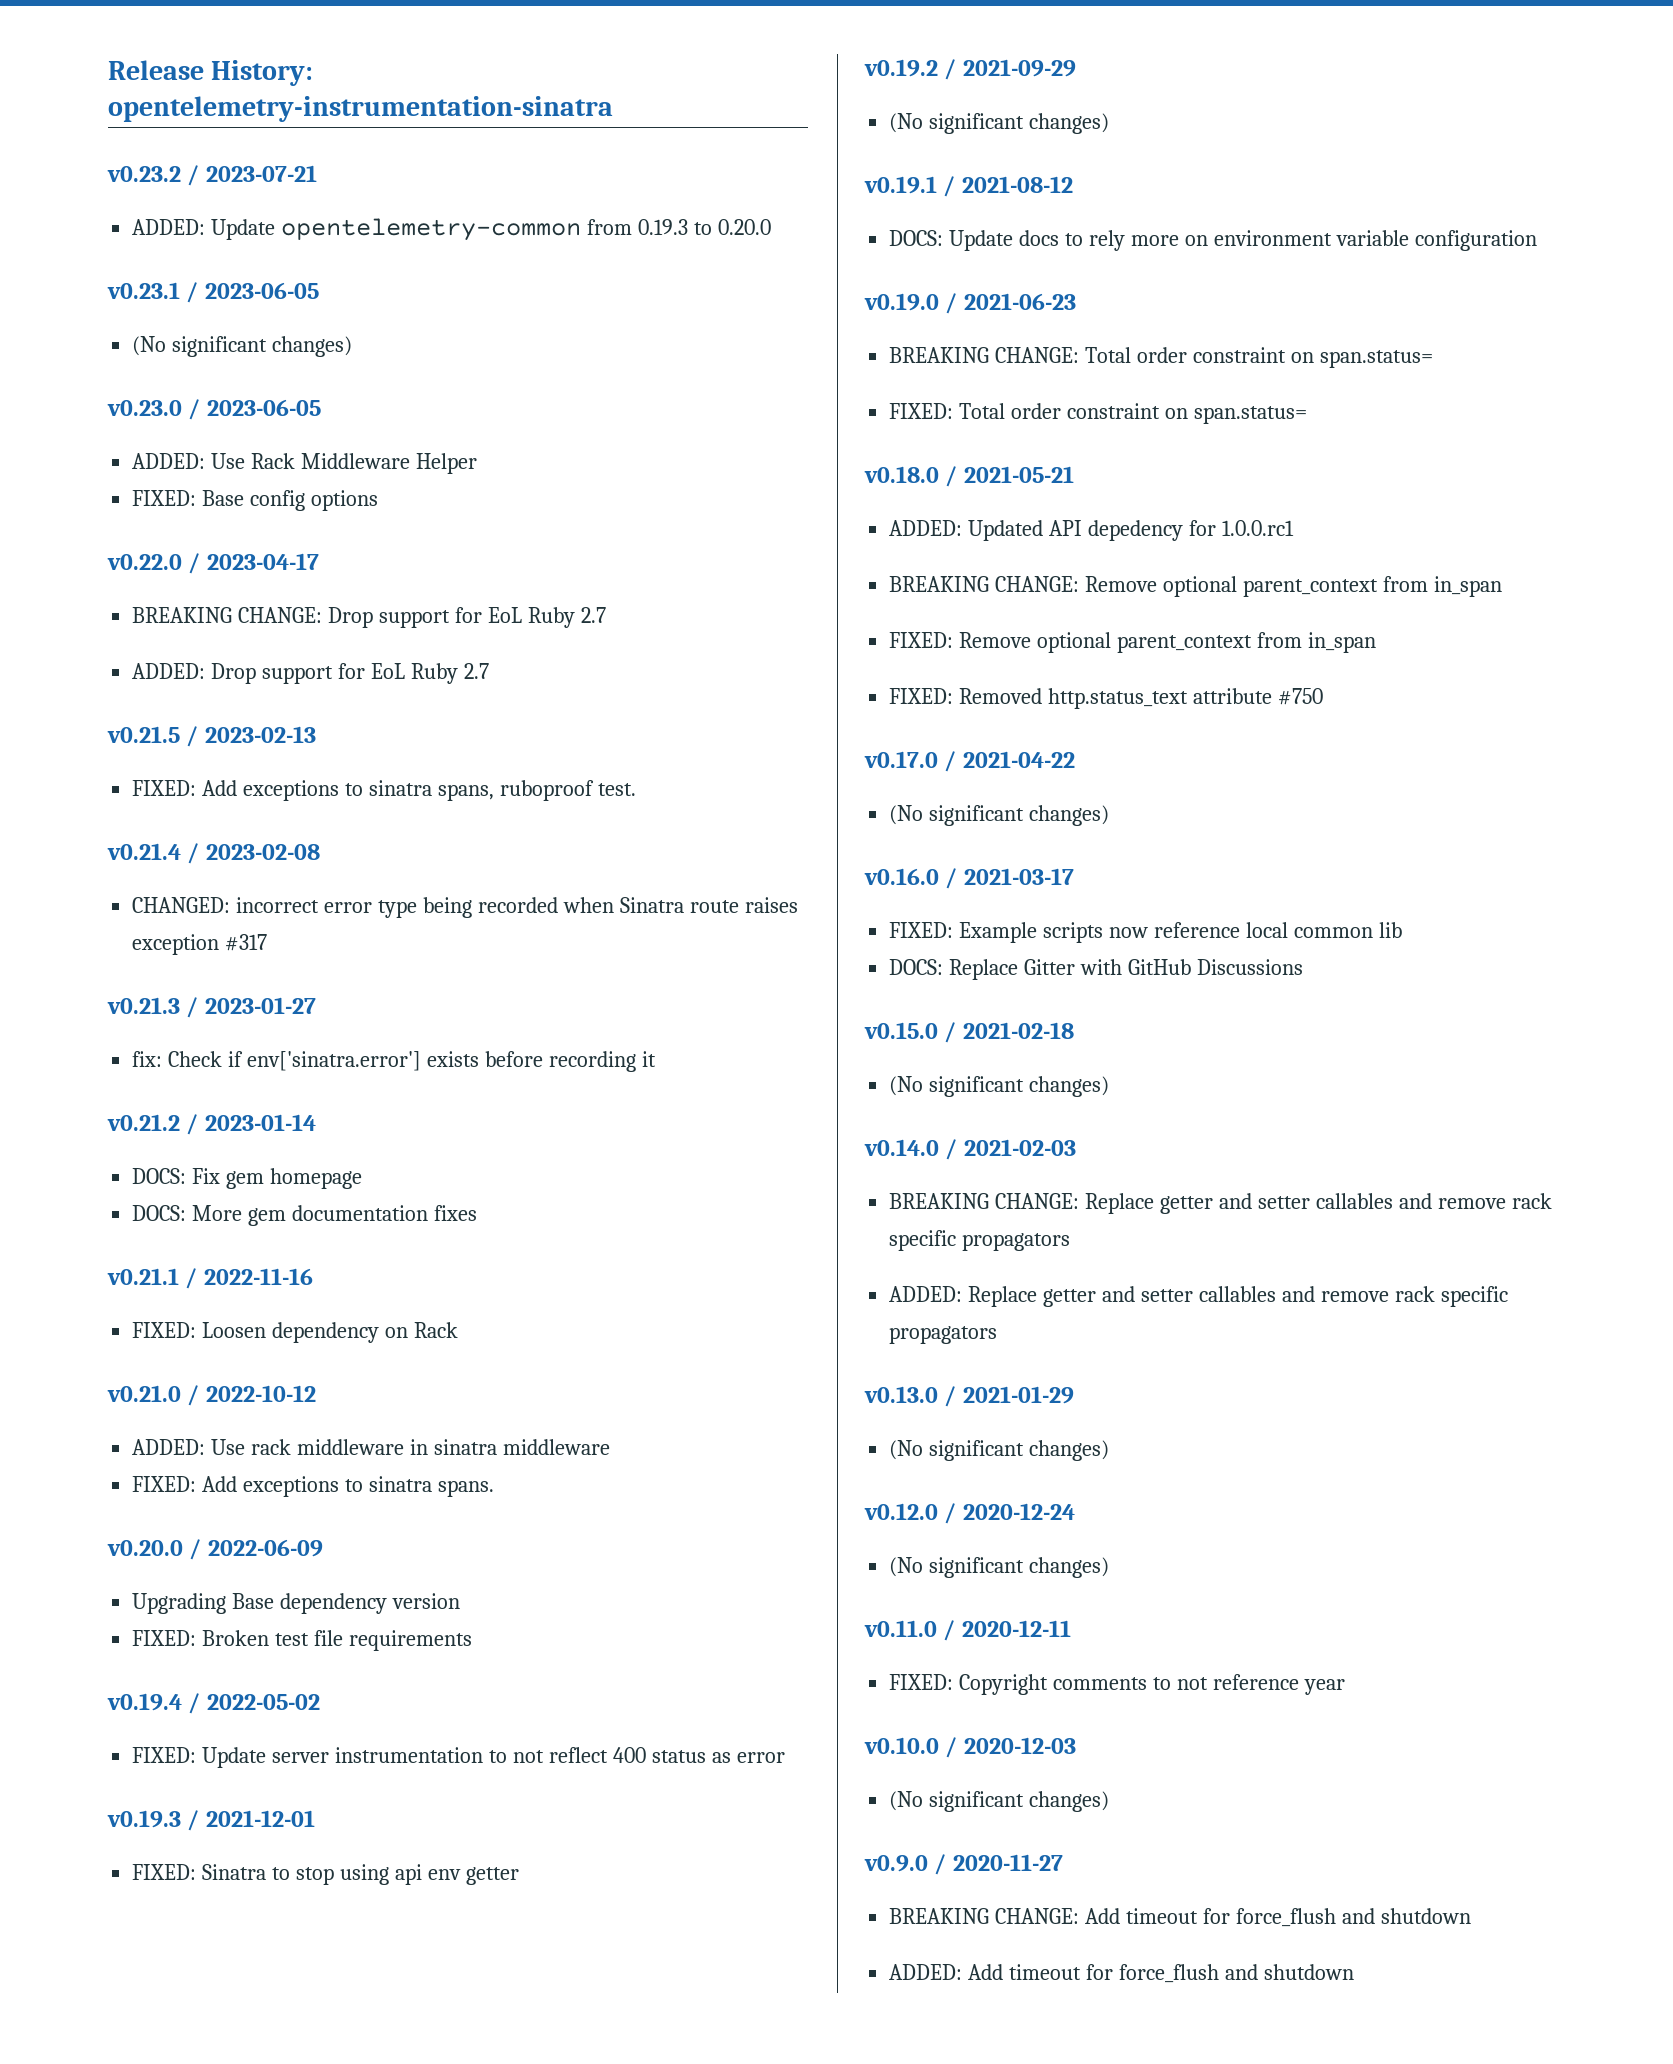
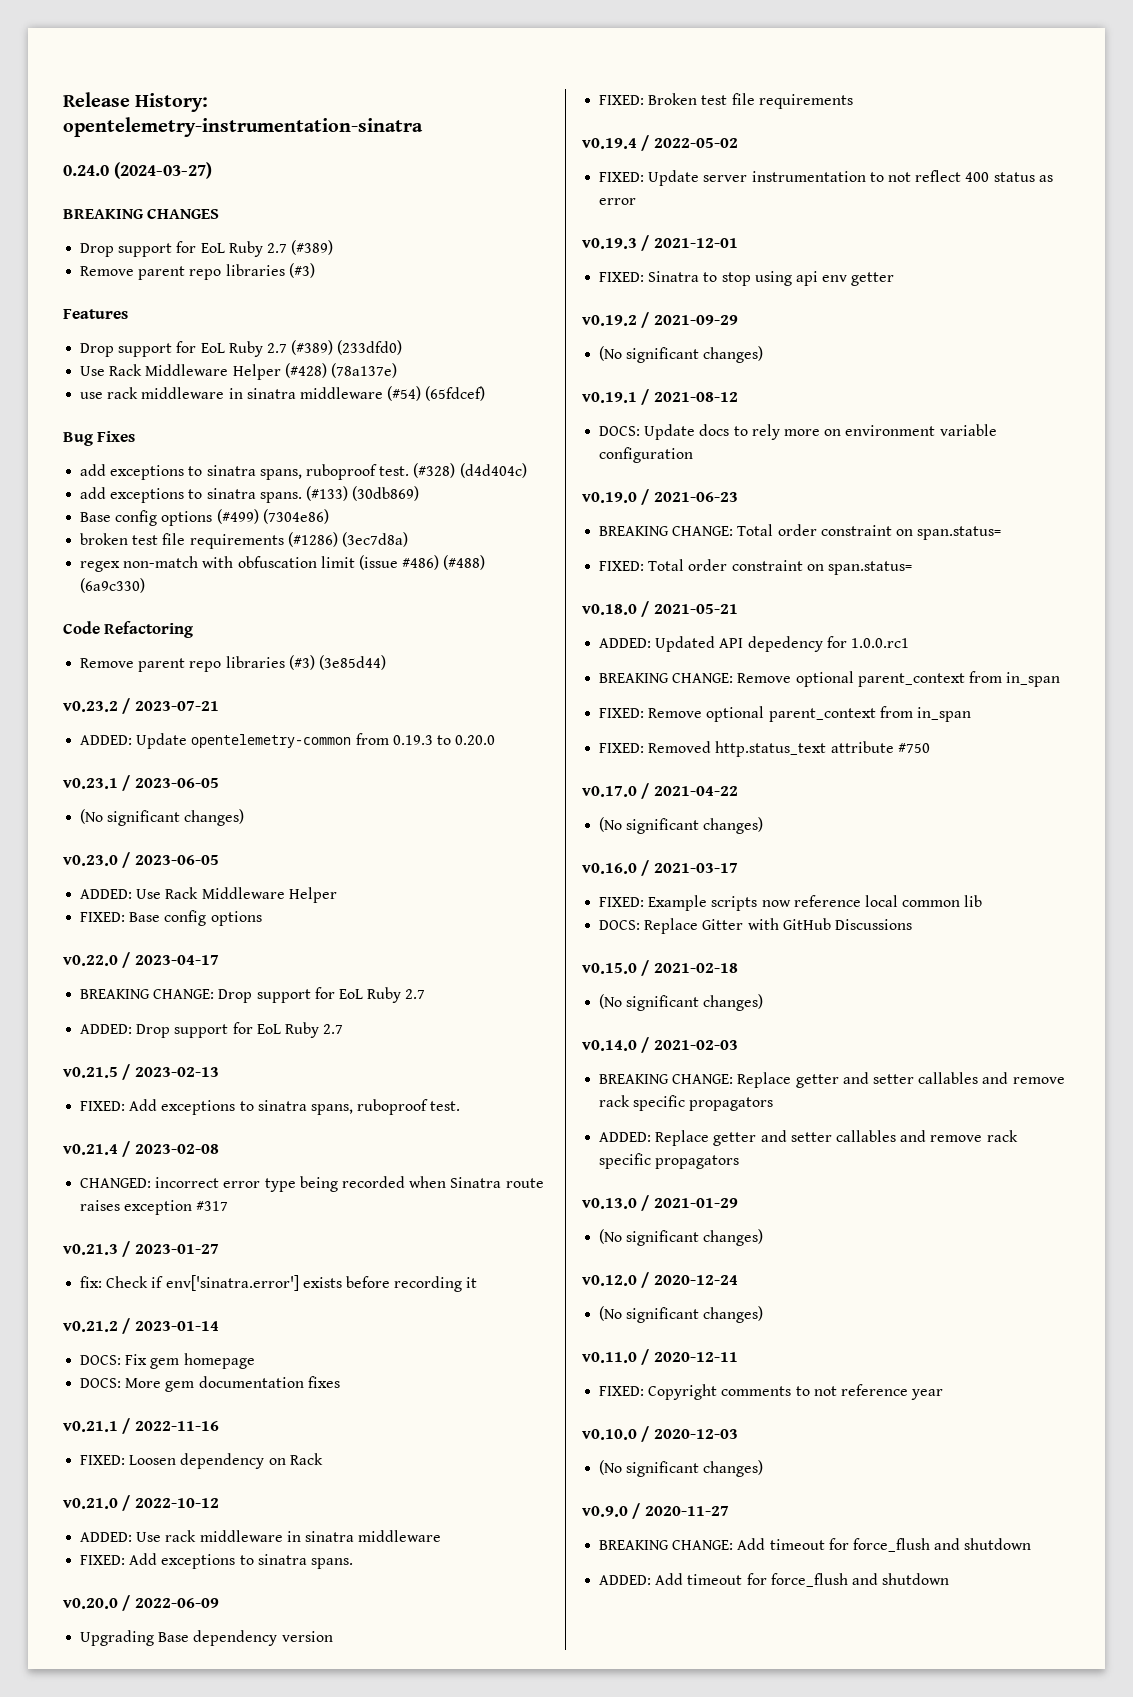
+ 0.24.0 (2024-03-27)
+ BREAKING CHANGES
+ Drop support for EoL Ruby 2.7 (#389)
+ Remove parent repo libraries (#3)
+ Features
+ Drop support for EoL Ruby 2.7 (#389) (233dfd0)
+ Use Rack Middleware Helper (#428) (78a137e)
+ use rack middleware in sinatra middleware (#54) (65fdcef)
+ Bug Fixes
+ add exceptions to sinatra spans, ruboproof test. (#328) (d4d404c)
+ add exceptions to sinatra spans. (#133) (30db869)
+ Base config options (#499) (7304e86)
+ broken test file requirements (#1286) (3ec7d8a)
+ regex non-match with obfuscation limit (issue #486) (#488) (6a9c330)
+ Code Refactoring
+ Remove parent repo libraries (#3) (3e85d44)

